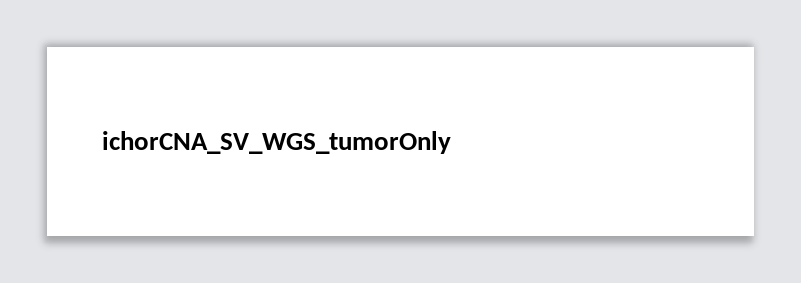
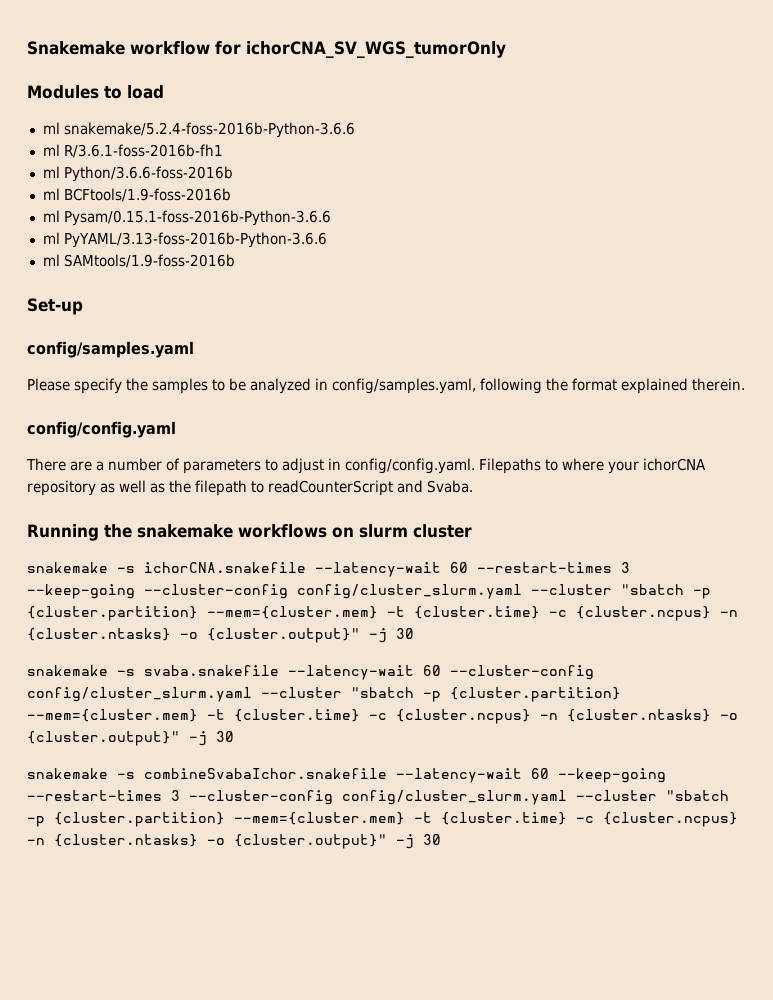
- ichorCNA_SV_WGS_tumorOnly
+ Snakemake workflow for ichorCNA_SV_WGS_tumorOnly
+ Modules to load
+ ml snakemake/5.2.4-foss-2016b-Python-3.6.6
+ ml R/3.6.1-foss-2016b-fh1
+ ml Python/3.6.6-foss-2016b
+ ml BCFtools/1.9-foss-2016b
+ ml Pysam/0.15.1-foss-2016b-Python-3.6.6
+ ml PyYAML/3.13-foss-2016b-Python-3.6.6
+ ml SAMtools/1.9-foss-2016b
+ Set-up
+ config/samples.yaml
+ Please specify the samples to be analyzed in config/samples.yaml, following the format explained therein.
+ config/config.yaml
+ There are a number of parameters to adjust in config/config.yaml. Filepaths to where your ichorCNA repository as well as the filepath to readCounterScript and Svaba.
+ Running the snakemake workflows on slurm cluster
+ snakemake -s ichorCNA.snakefile --latency-wait 60 --restart-times 3 --keep-going --cluster-config config/cluster_slurm.yaml --cluster "sbatch -p {cluster.partition} --mem={cluster.mem} -t {cluster.time} -c {cluster.ncpus} -n {cluster.ntasks} -o {cluster.output}" -j 30
+ snakemake -s svaba.snakefile --latency-wait 60 --cluster-config config/cluster_slurm.yaml --cluster "sbatch -p {cluster.partition} --mem={cluster.mem} -t {cluster.time} -c {cluster.ncpus} -n {cluster.ntasks} -o {cluster.output}" -j 30
+ snakemake -s combineSvabaIchor.snakefile --latency-wait 60 --keep-going --restart-times 3 --cluster-config config/cluster_slurm.yaml --cluster "sbatch -p {cluster.partition} --mem={cluster.mem} -t {cluster.time} -c {cluster.ncpus} -n {cluster.ntasks} -o {cluster.output}" -j 30

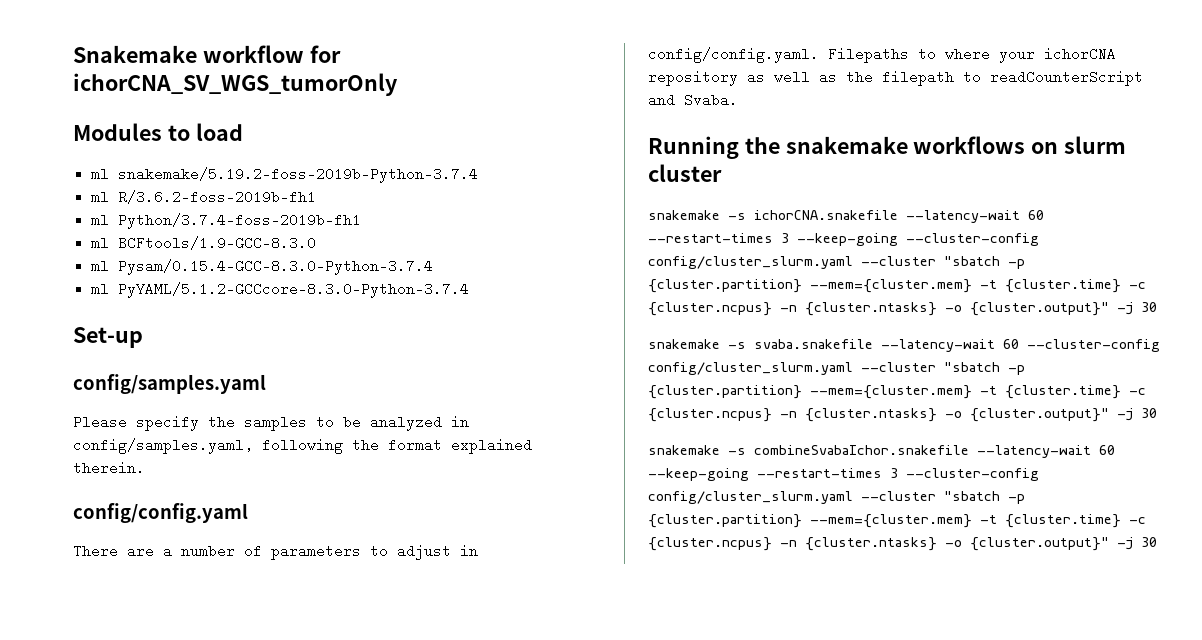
- ml snakemake/5.2.4-foss-2016b-Python-3.6.6
- ml R/3.6.1-foss-2016b-fh1
- ml Python/3.6.6-foss-2016b
- ml BCFtools/1.9-foss-2016b
- ml Pysam/0.15.1-foss-2016b-Python-3.6.6
- ml PyYAML/3.13-foss-2016b-Python-3.6.6
- ml SAMtools/1.9-foss-2016b
+ ml snakemake/5.19.2-foss-2019b-Python-3.7.4
+ ml R/3.6.2-foss-2019b-fh1
+ ml Python/3.7.4-foss-2019b-fh1
+ ml BCFtools/1.9-GCC-8.3.0
+ ml Pysam/0.15.4-GCC-8.3.0-Python-3.7.4
+ ml PyYAML/5.1.2-GCCcore-8.3.0-Python-3.7.4

